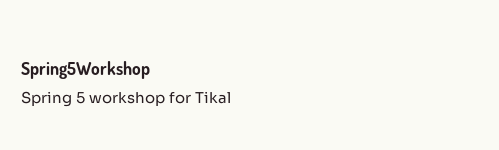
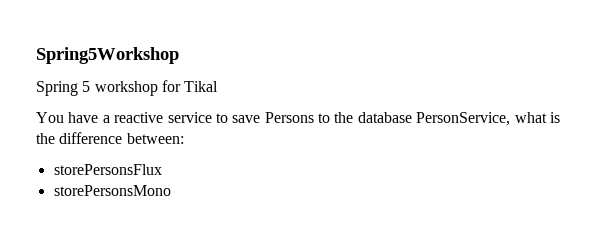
+ You have a reactive service to save Persons to the database PersonService, what is the difference between:
+ storePersonsFlux
+ storePersonsMono

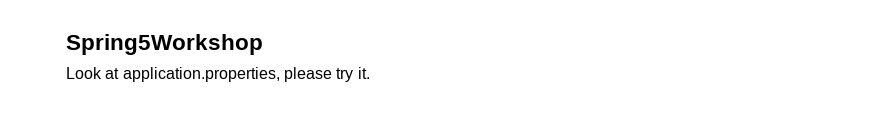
- Spring 5 workshop for Tikal
- You have a reactive service to save Persons to the database PersonService, what is the difference between:
- storePersonsFlux
- storePersonsMono
+ Look at application.properties, please try it.

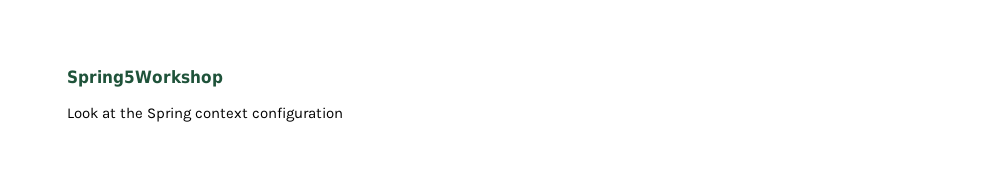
- Look at application.properties, please try it.
+ Look at the Spring context configuration

